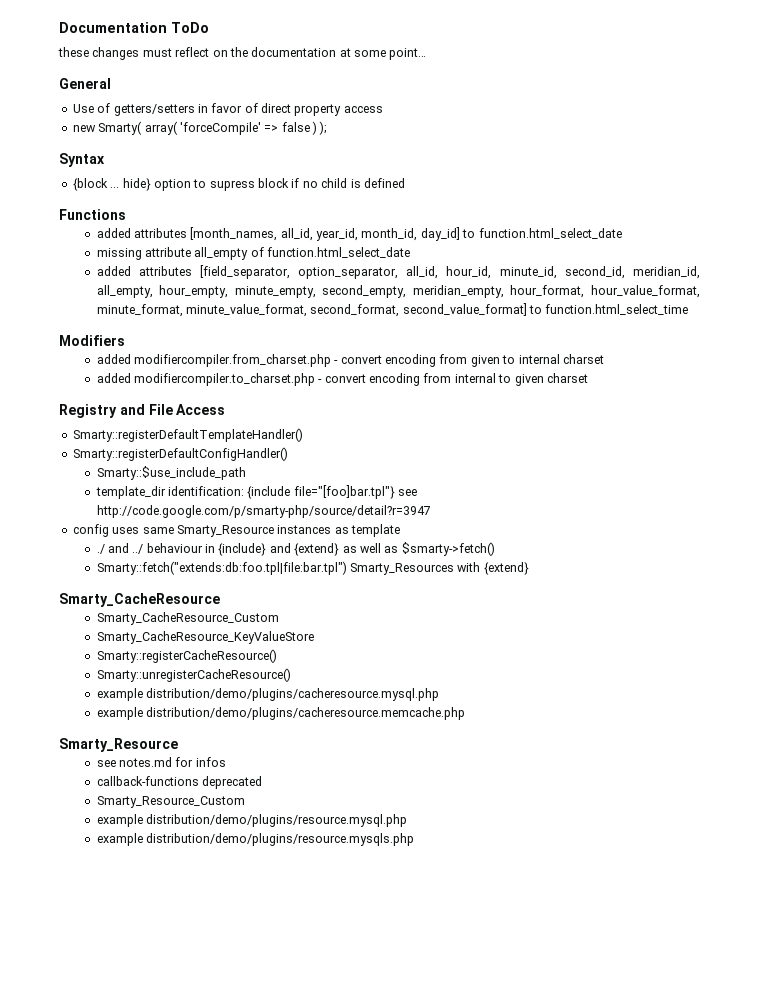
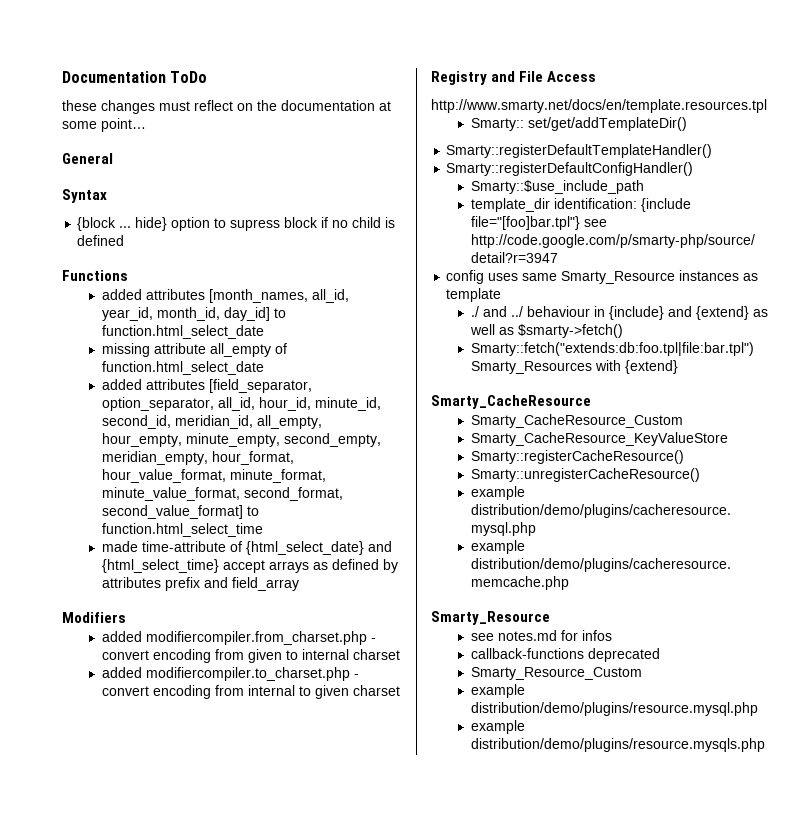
- Use of getters/setters in favor of direct property access
- new Smarty( array( 'forceCompile' => false ) );
+ made time-attribute of {html_select_date} and {html_select_time} accept arrays as defined by attributes prefix and field_array
+ http://www.smarty.net/docs/en/template.resources.tpl
+ Smarty:: set/get/addTemplateDir()

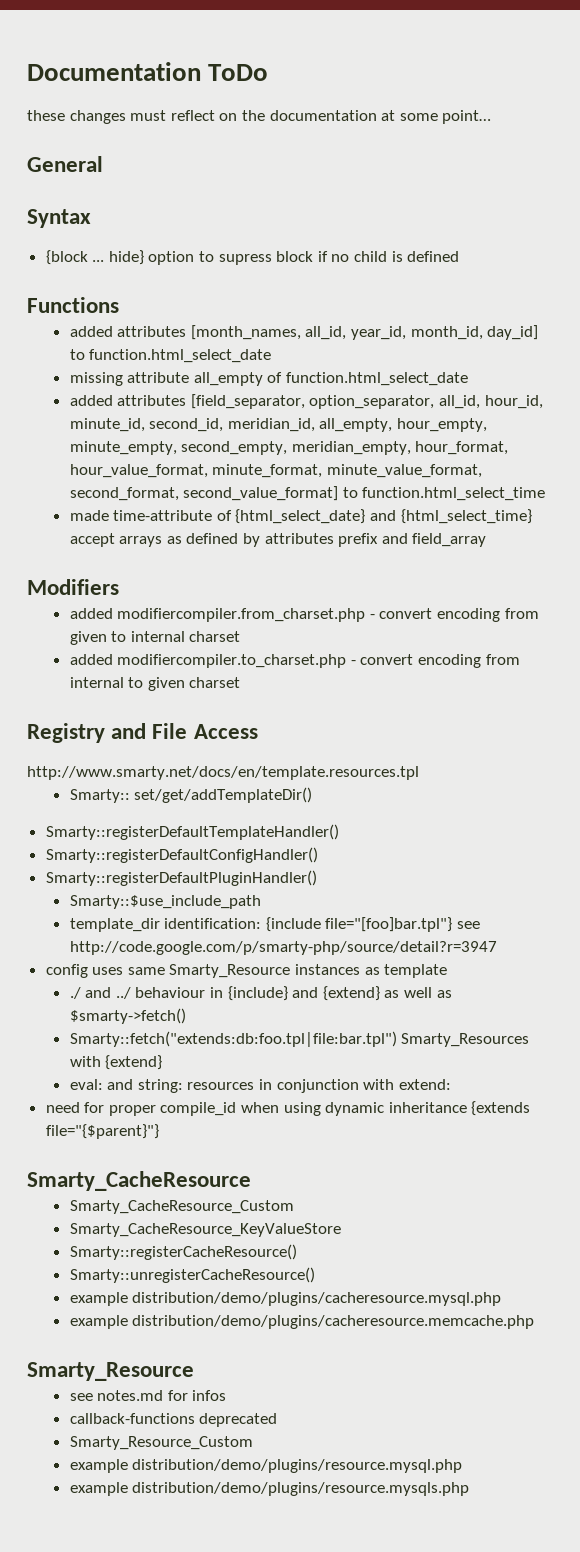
+ Smarty::registerDefaultPluginHandler()
+ eval: and string: resources in conjunction with extend:
+ need for proper compile_id when using dynamic inheritance {extends file="{$parent}"}

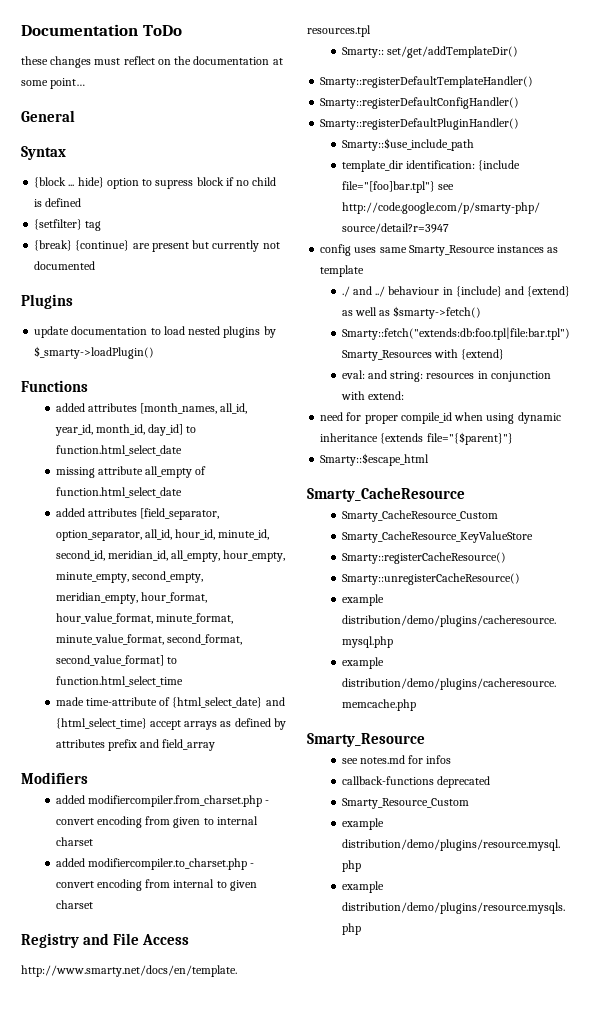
+ {setfilter} tag
+ {break} {continue} are present but currently not documented
+ Plugins
+ update documentation to load nested plugins by $_smarty->loadPlugin()
+ Smarty::$escape_html

